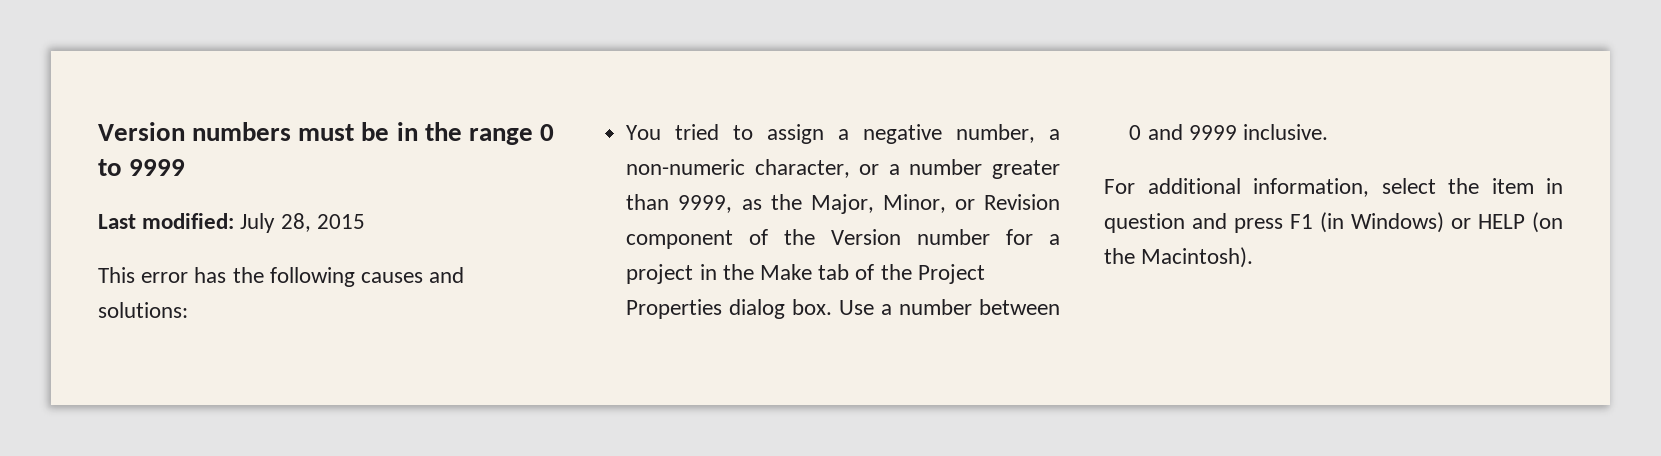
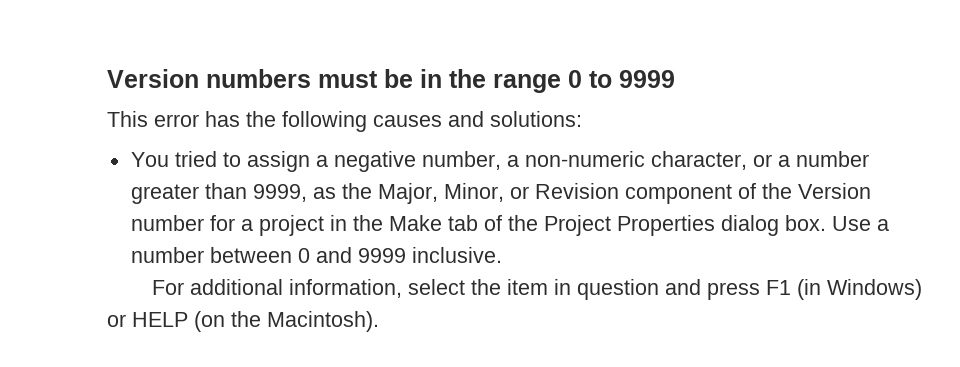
- Last modified: July 28, 2015

